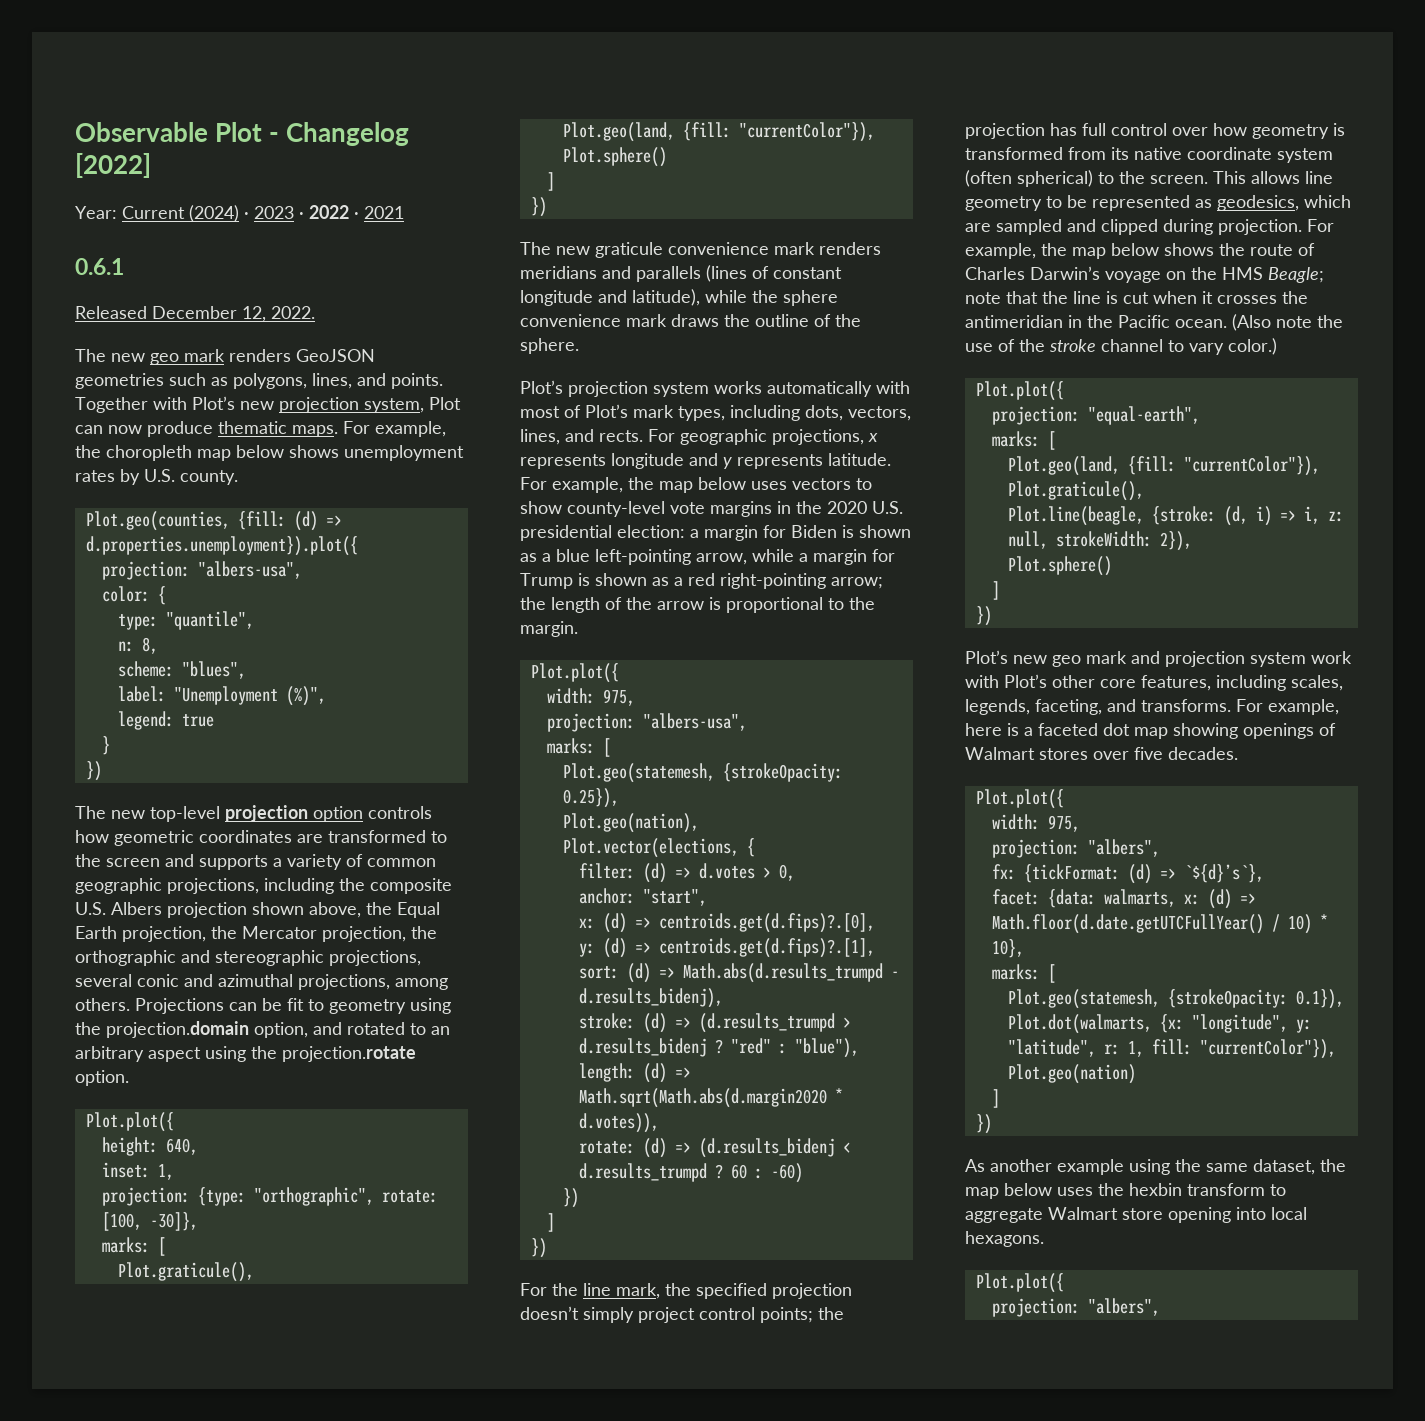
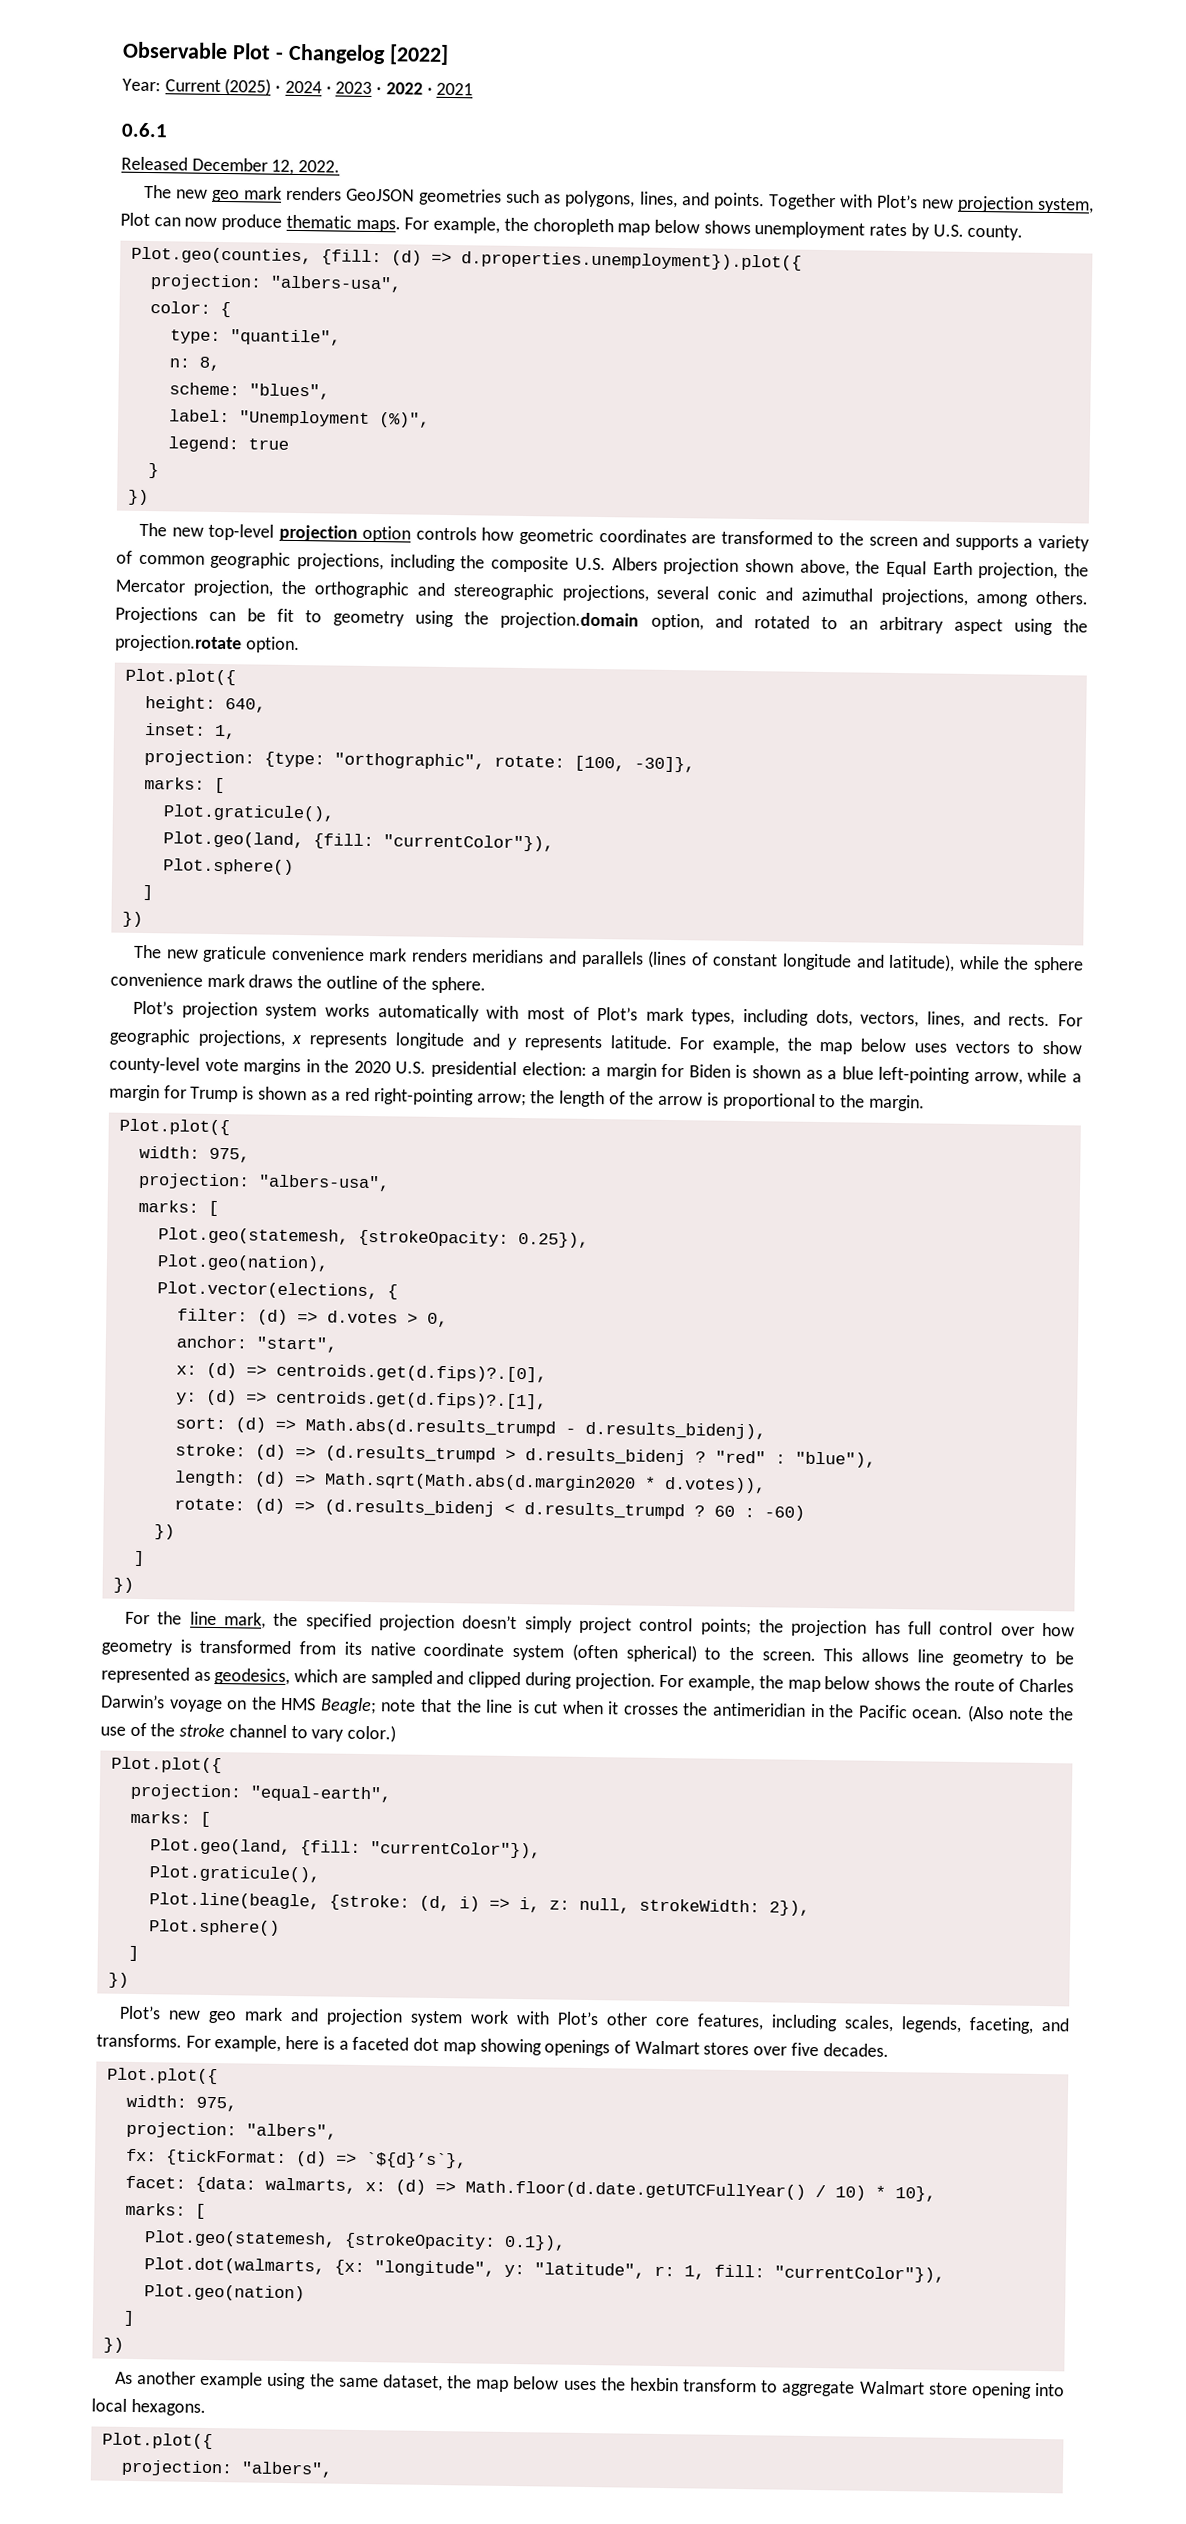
- Year: Current (2024) · 2023 · 2022 · 2021
+ Year: Current (2025) · 2024 · 2023 · 2022 · 2021

